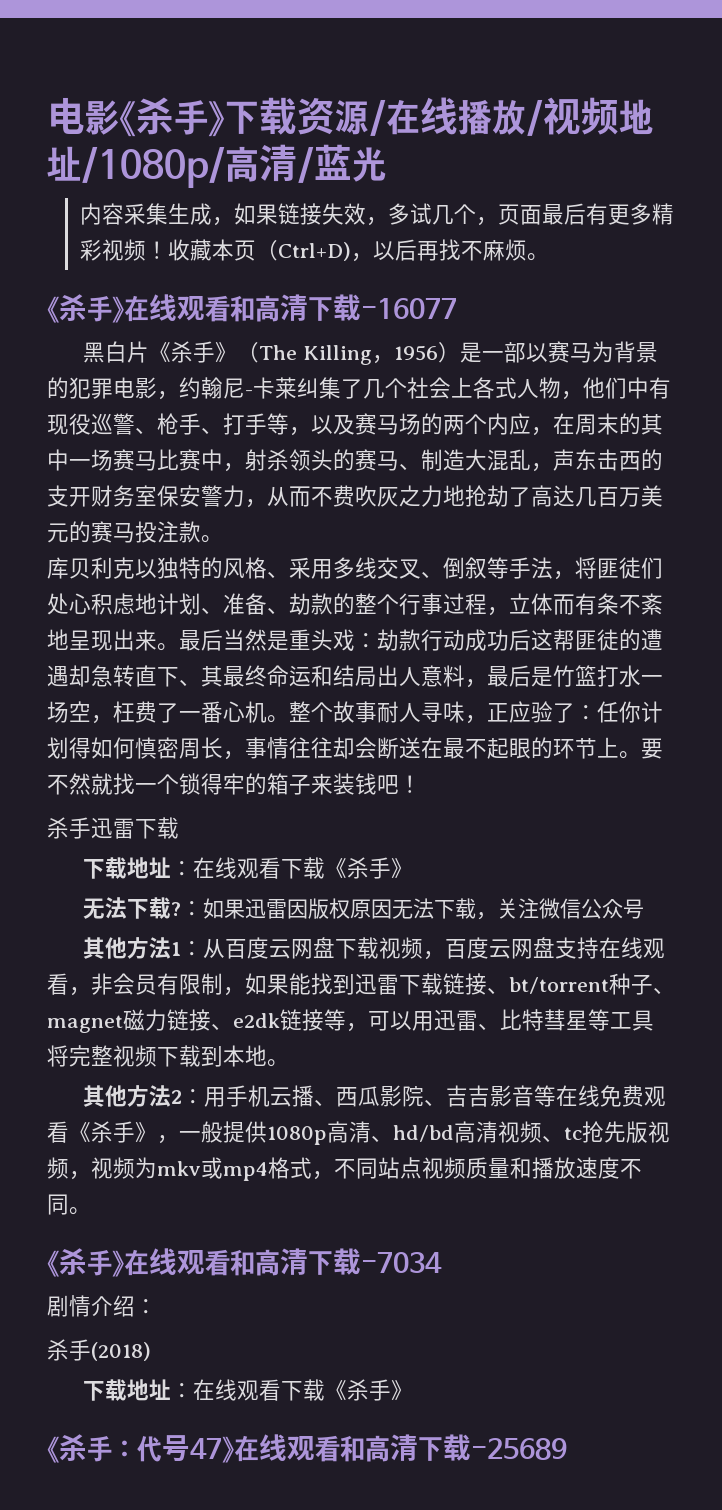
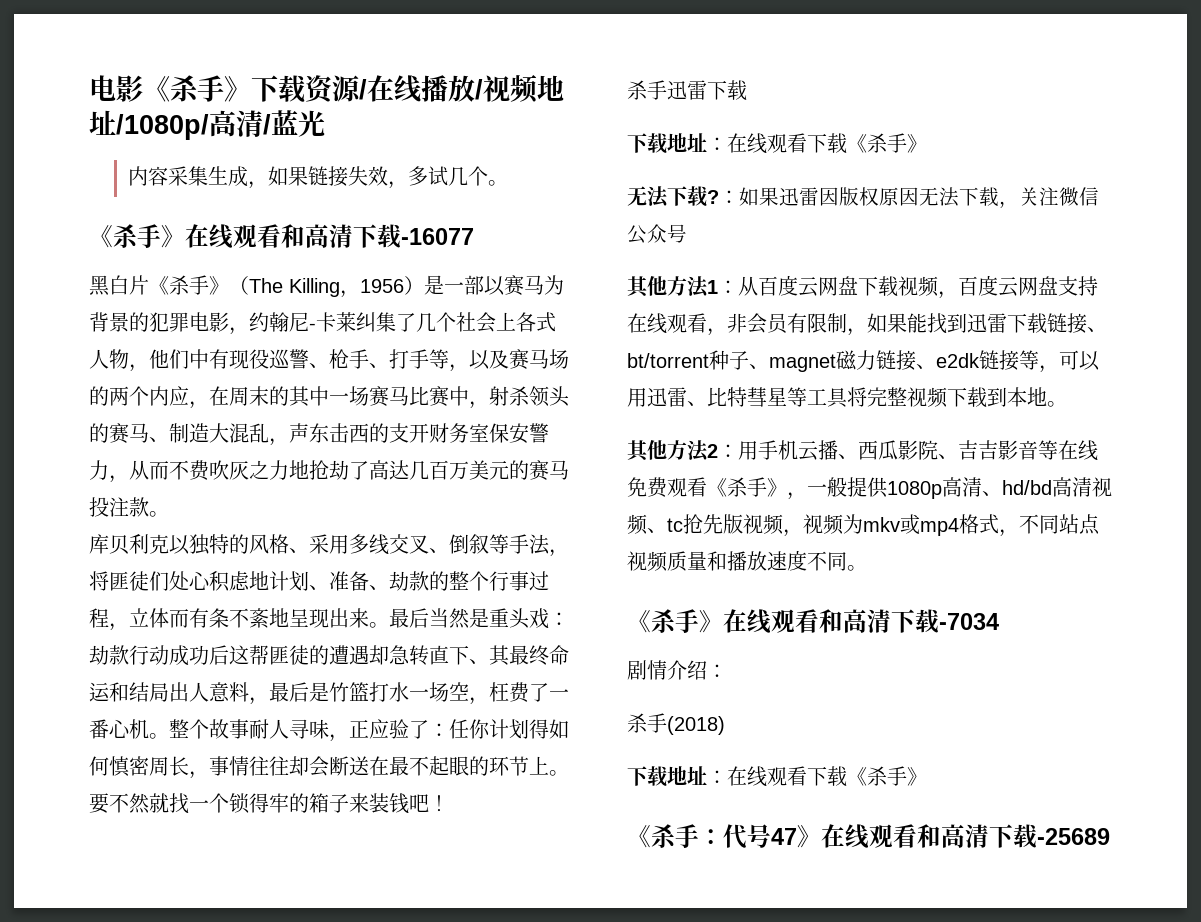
- 内容采集生成，如果链接失效，多试几个，页面最后有更多精彩视频！收藏本页（Ctrl+D)，以后再找不麻烦。
+ 内容采集生成，如果链接失效，多试几个。

